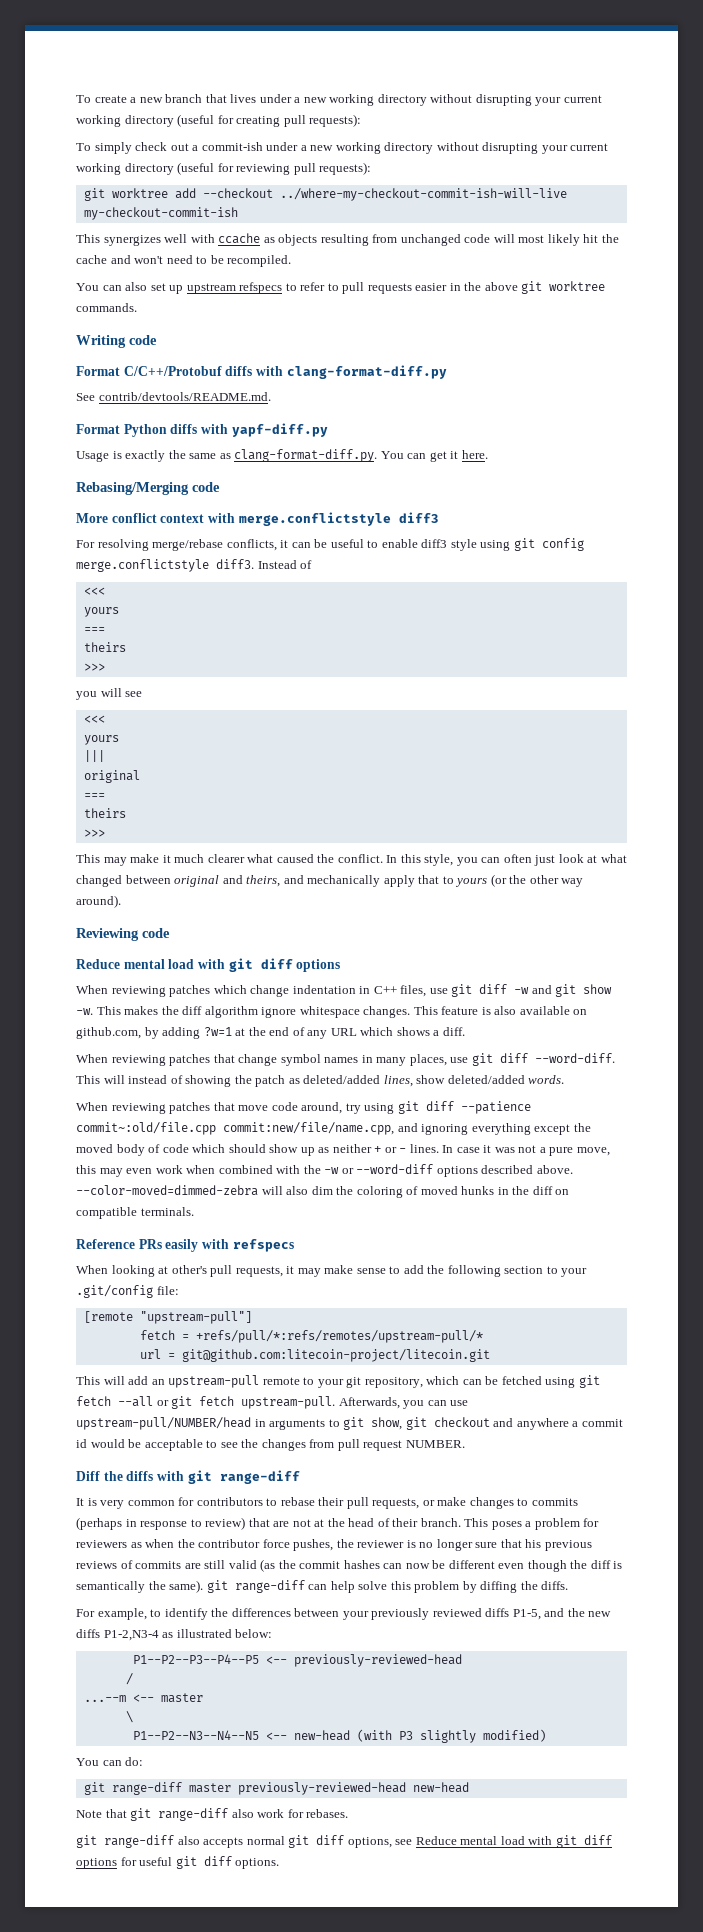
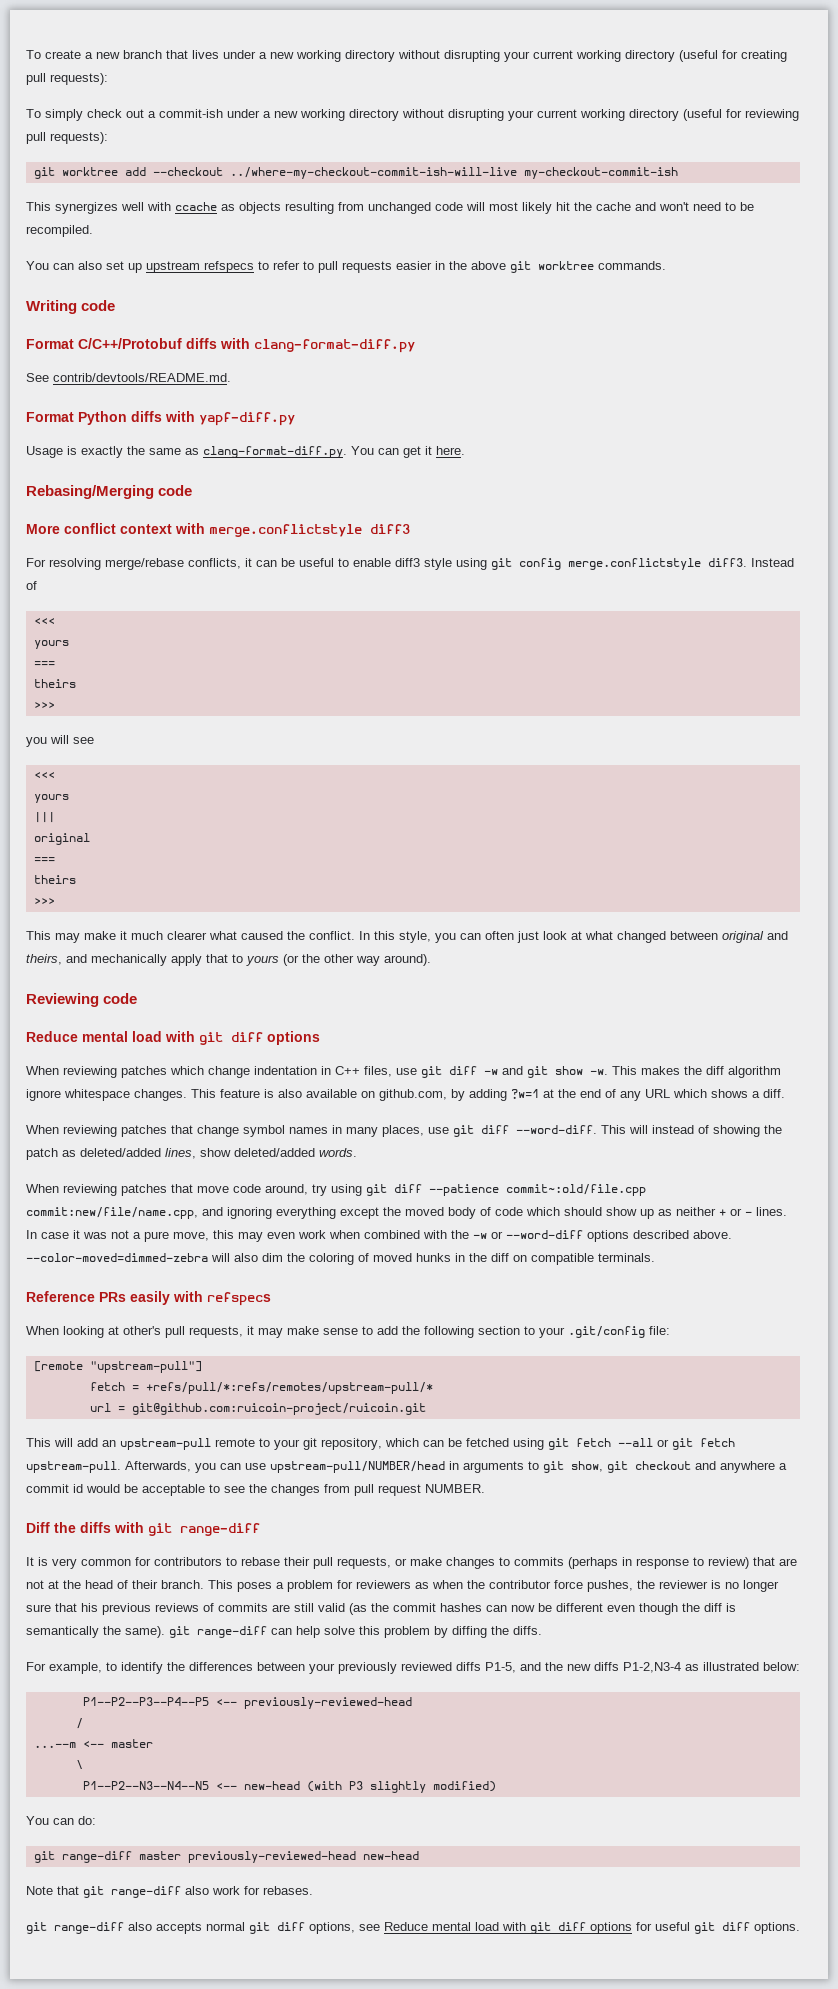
- url = git@github.com:litecoin-project/litecoin.git
+ url = git@github.com:ruicoin-project/ruicoin.git

